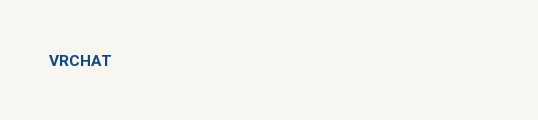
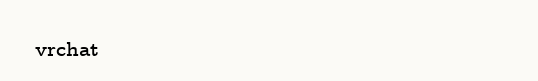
- VRCHAT
+ vrchat

